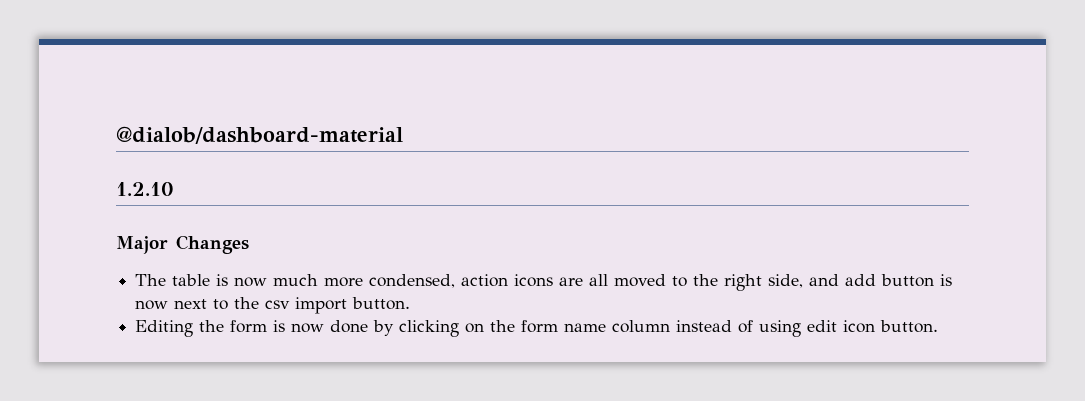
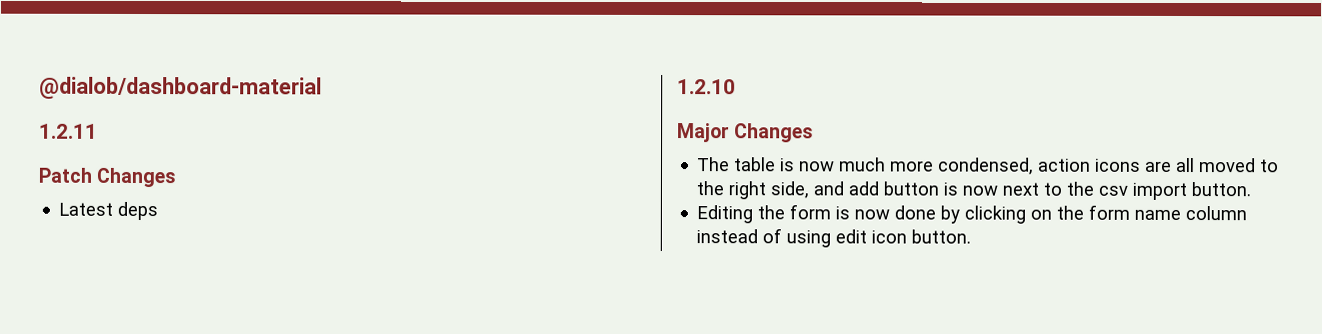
+ 1.2.11
+ Patch Changes
+ Latest deps

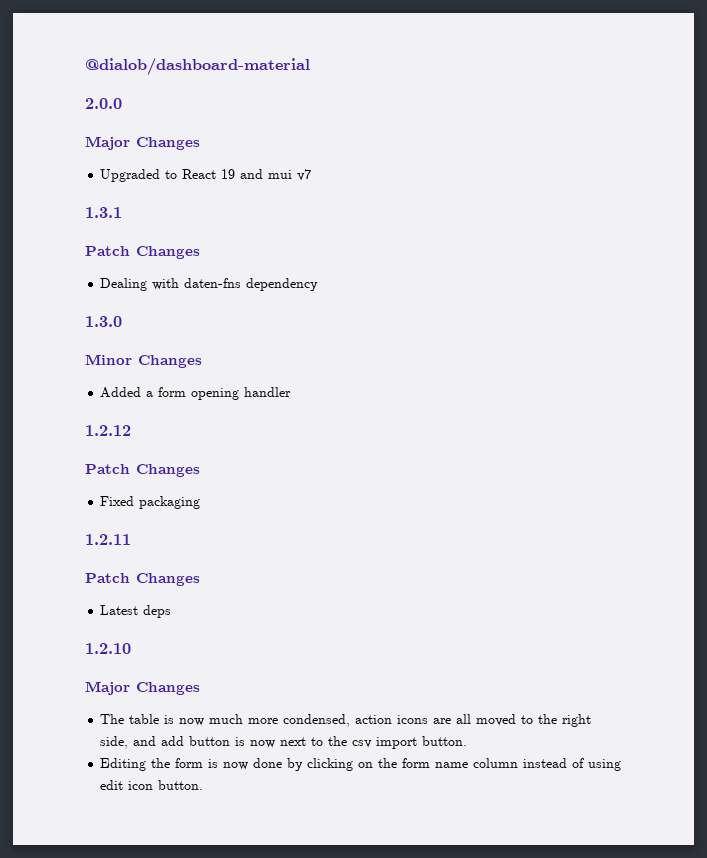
+ 2.0.0
+ Major Changes
+ Upgraded to React 19 and mui v7
+ 1.3.1
+ Patch Changes
+ Dealing with daten-fns dependency
+ 1.3.0
+ Minor Changes
+ Added a form opening handler
+ 1.2.12
+ Patch Changes
+ Fixed packaging

